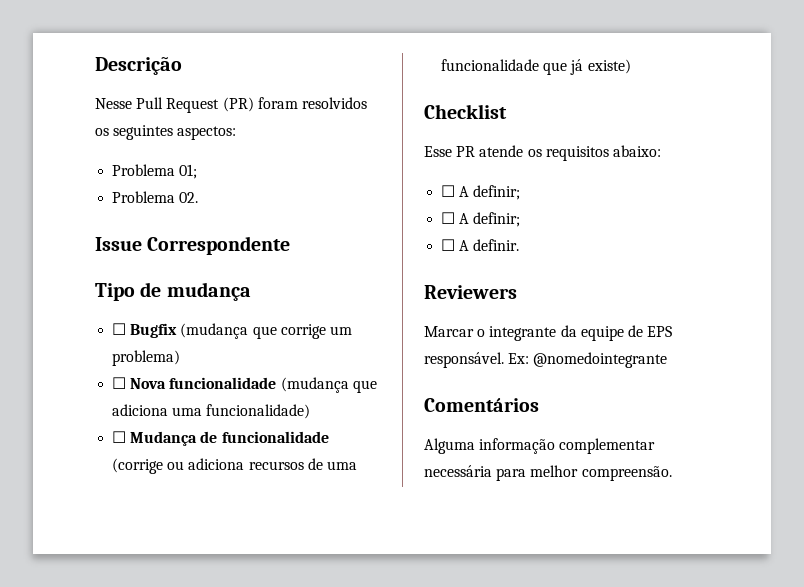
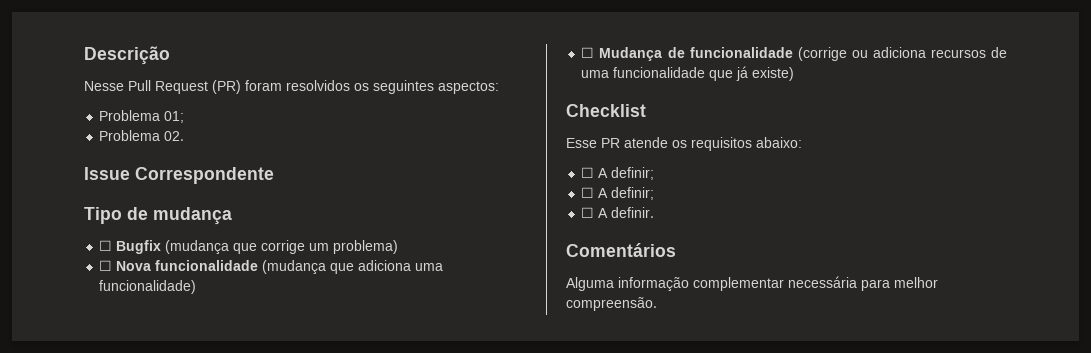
- Reviewers
- Marcar o integrante da equipe de EPS responsável. Ex: @nomedointegrante

